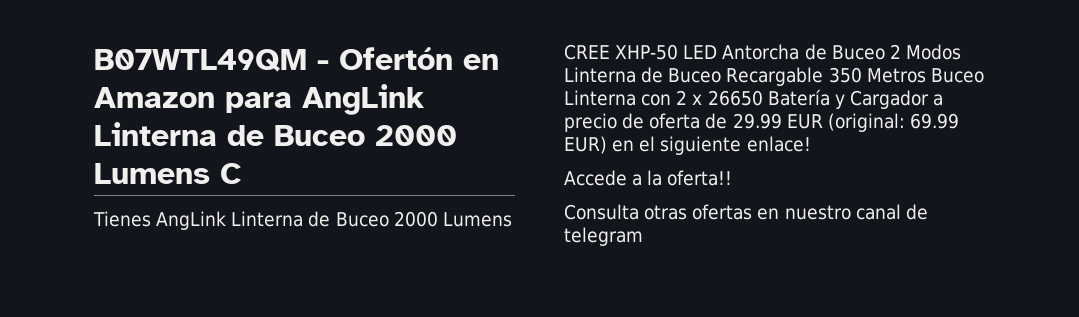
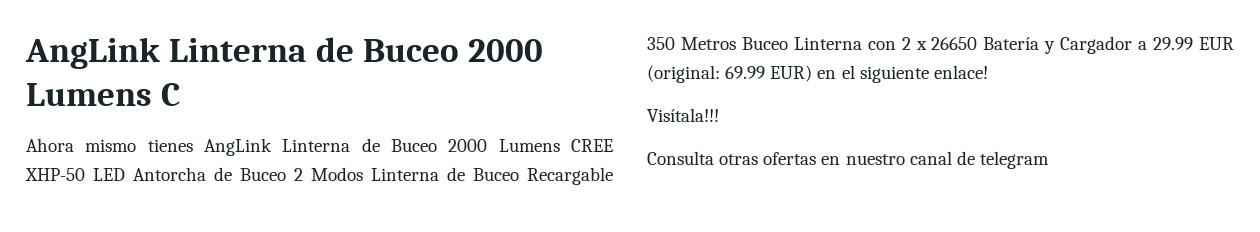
- B07WTL49QM - Ofertón en Amazon para AngLink Linterna de Buceo 2000 Lumens C
+ AngLink Linterna de Buceo 2000 Lumens C
- Tienes AngLink Linterna de Buceo 2000 Lumens CREE XHP-50 LED Antorcha de Buceo 2 Modos Linterna de Buceo Recargable 350 Metros Buceo Linterna con 2 x 26650 Batería y Cargador a precio de oferta de 29.99 EUR (original: 69.99 EUR) en el siguiente enlace!
+ Ahora mismo tienes AngLink Linterna de Buceo 2000 Lumens CREE XHP-50 LED Antorcha de Buceo 2 Modos Linterna de Buceo Recargable 350 Metros Buceo Linterna con 2 x 26650 Batería y Cargador a 29.99 EUR (original: 69.99 EUR) en el siguiente enlace!
- Accede a la oferta!!
+ Visítala!!!

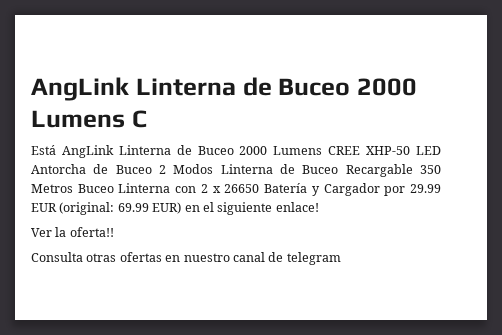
- Ahora mismo tienes AngLink Linterna de Buceo 2000 Lumens CREE XHP-50 LED Antorcha de Buceo 2 Modos Linterna de Buceo Recargable 350 Metros Buceo Linterna con 2 x 26650 Batería y Cargador a 29.99 EUR (original: 69.99 EUR) en el siguiente enlace!
+ Está AngLink Linterna de Buceo 2000 Lumens CREE XHP-50 LED Antorcha de Buceo 2 Modos Linterna de Buceo Recargable 350 Metros Buceo Linterna con 2 x 26650 Batería y Cargador por 29.99 EUR (original: 69.99 EUR) en el siguiente enlace!
- Visítala!!!
+ Ver la oferta!!

